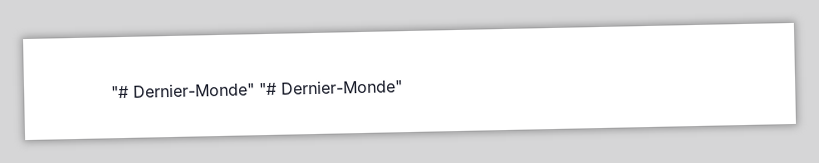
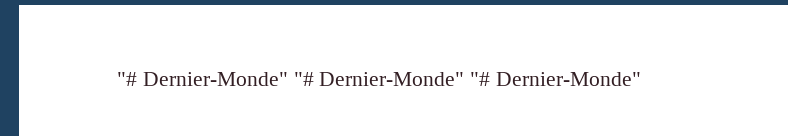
- "# Dernier-Monde" "# Dernier-Monde"
+ "# Dernier-Monde" "# Dernier-Monde" "# Dernier-Monde"

